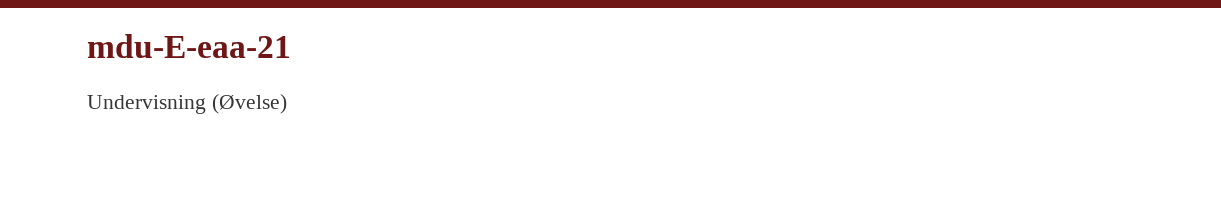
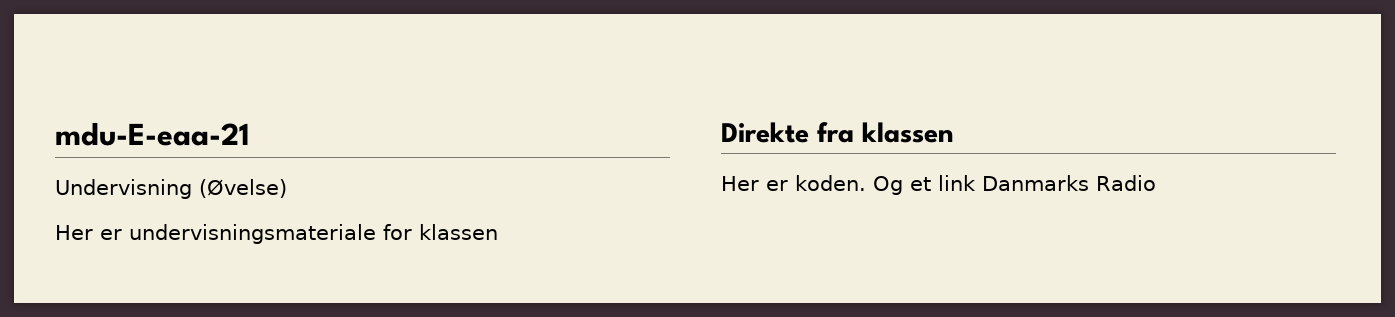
+ Her er undervisningsmateriale for klassen
+ Direkte fra klassen
+ Her er koden. Og et link Danmarks Radio

